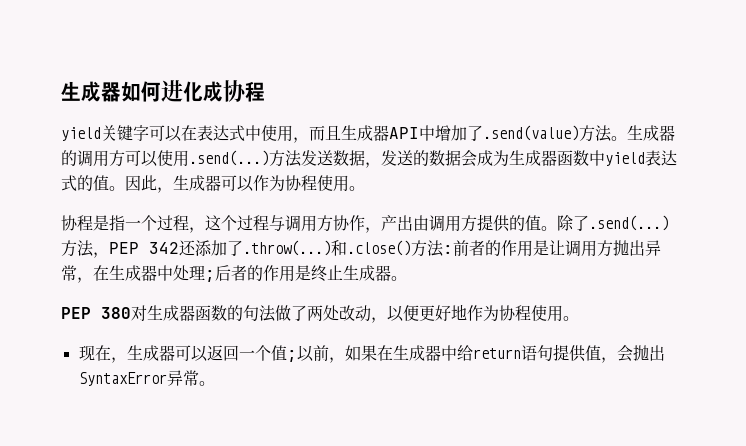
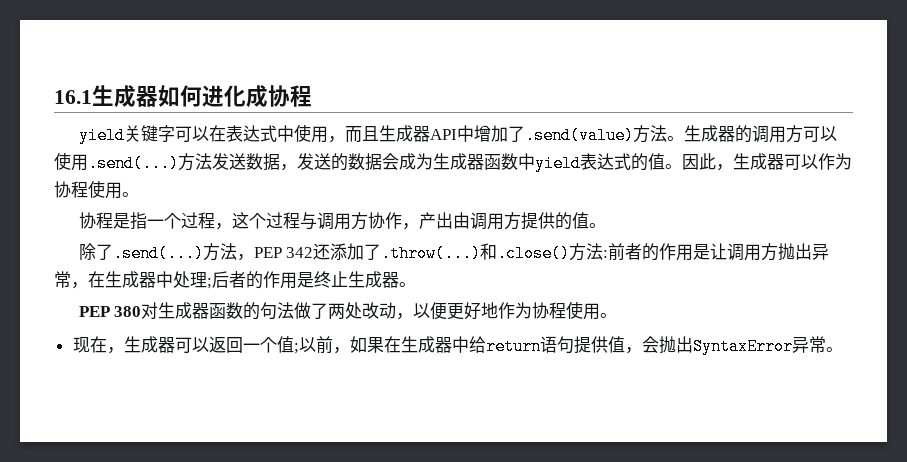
- 生成器如何进化成协程
+ 16.1生成器如何进化成协程
- 协程是指一个过程，这个过程与调用方协作，产出由调用方提供的值。除了.send(...)
+ 协程是指一个过程，这个过程与调用方协作，产出由调用方提供的值。
+ 除了.send(...)

